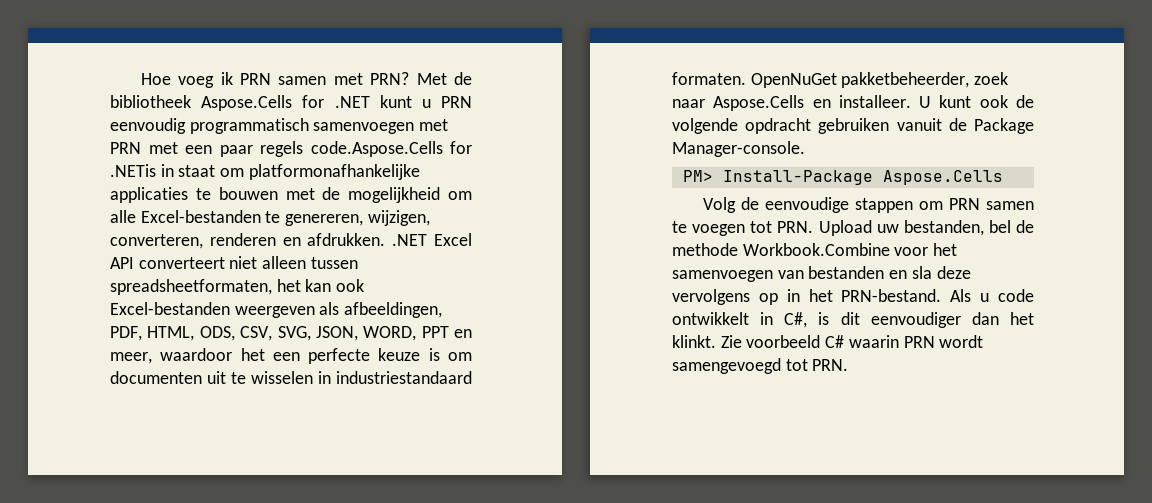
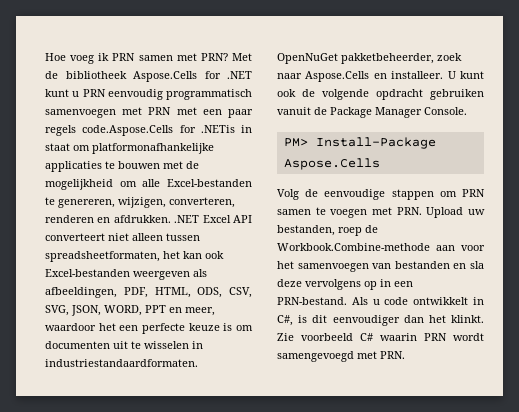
- Met de bibliotheek Aspose.Cells for .NET kunt u PRN eenvoudig programmatisch samenvoegen met PRN met een paar regels code.Aspose.Cells for .NETis in staat om platformonafhankelijke applicaties te bouwen met de mogelijkheid om alle Excel-bestanden te genereren, wijzigen, converteren, renderen en afdrukken. .NET Excel API converteert niet alleen tussen spreadsheetformaten, het kan ook Excel-bestanden weergeven als afbeeldingen, PDF, HTML, ODS, CSV, SVG, JSON, WORD, PPT en meer, waardoor het een perfecte keuze is om documenten uit te wisselen in industriestandaard formaten.
+ Met de bibliotheek Aspose.Cells for .NET kunt u PRN eenvoudig programmatisch samenvoegen met PRN met een paar regels code.Aspose.Cells for .NETis in staat om platformonafhankelijke applicaties te bouwen met de mogelijkheid om alle Excel-bestanden te genereren, wijzigen, converteren, renderen en afdrukken. .NET Excel API converteert niet alleen tussen spreadsheetformaten, het kan ook Excel-bestanden weergeven als afbeeldingen, PDF, HTML, ODS, CSV, SVG, JSON, WORD, PPT en meer, waardoor het een perfecte keuze is om documenten uit te wisselen in industriestandaardformaten.
- U kunt ook de volgende opdracht gebruiken vanuit de Package Manager-console.
+ U kunt ook de volgende opdracht gebruiken vanuit de Package Manager Console.
- Volg de eenvoudige stappen om PRN samen te voegen tot PRN. Upload uw bestanden, bel de methode Workbook.Combine voor het samenvoegen van bestanden en sla deze vervolgens op in het PRN-bestand.
+ Volg de eenvoudige stappen om PRN samen te voegen met PRN. Upload uw bestanden, roep de Workbook.Combine-methode aan voor het samenvoegen van bestanden en sla deze vervolgens op in een PRN-bestand.
- Zie voorbeeld C# waarin PRN wordt samengevoegd tot PRN.
+ Zie voorbeeld C# waarin PRN wordt samengevoegd met PRN.

